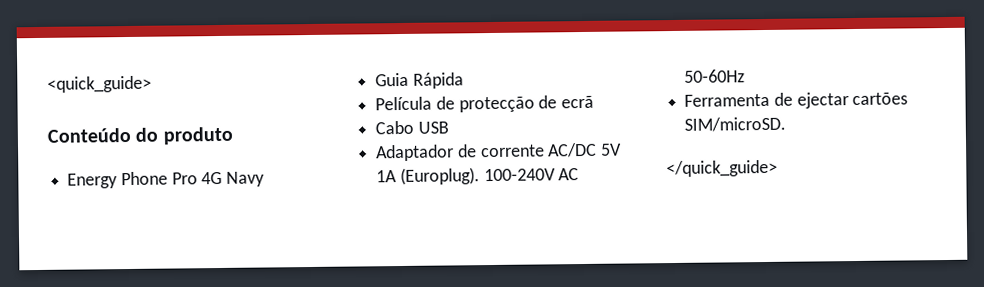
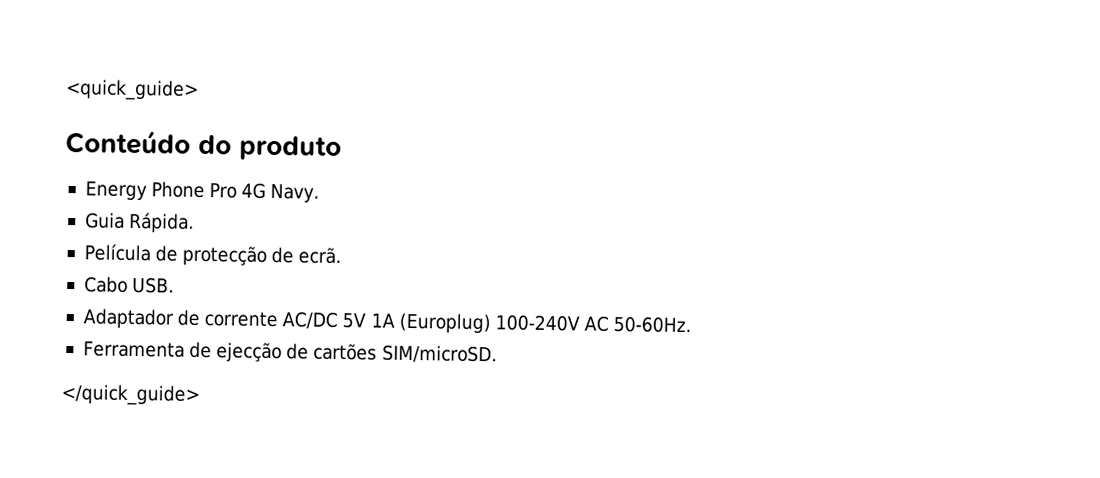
- Energy Phone Pro 4G Navy
+ Energy Phone Pro 4G Navy.
- Guia Rápida
+ Guia Rápida.
- Película de protecção de ecrã
+ Película de protecção de ecrã.
- Cabo USB
+ Cabo USB.
- Adaptador de corrente AC/DC 5V 1A (Europlug). 100-240V AC 50-60Hz
+ Adaptador de corrente AC/DC 5V 1A (Europlug) 100-240V AC 50-60Hz.
- Ferramenta de ejectar cartões SIM/microSD.
+ Ferramenta de ejecção de cartões SIM/microSD.

